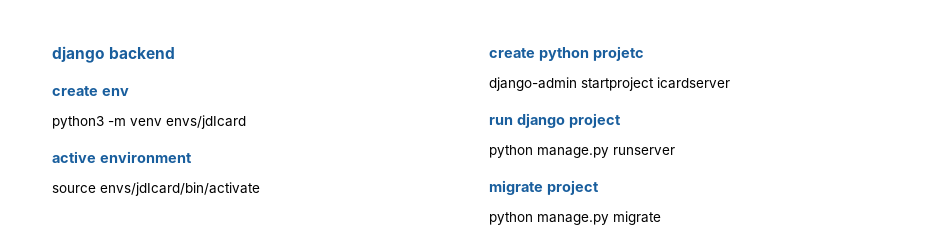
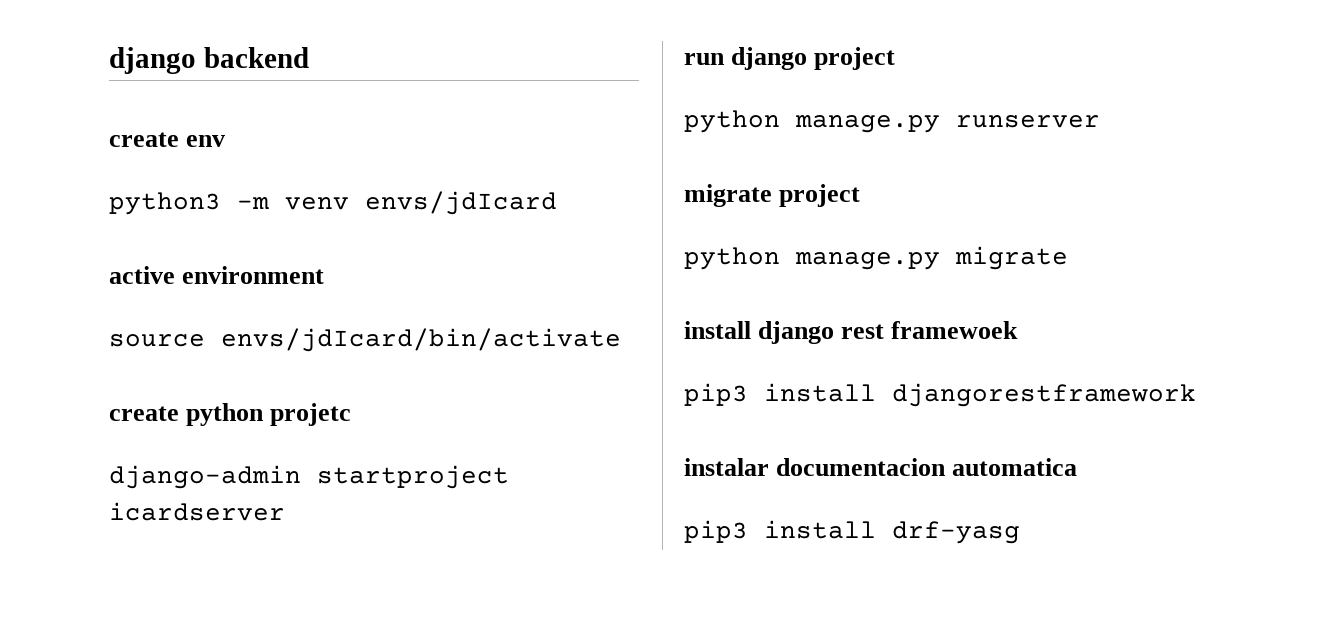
+ install django rest framewoek
+ pip3 install djangorestframework
+ instalar documentacion automatica
+ pip3 install drf-yasg

